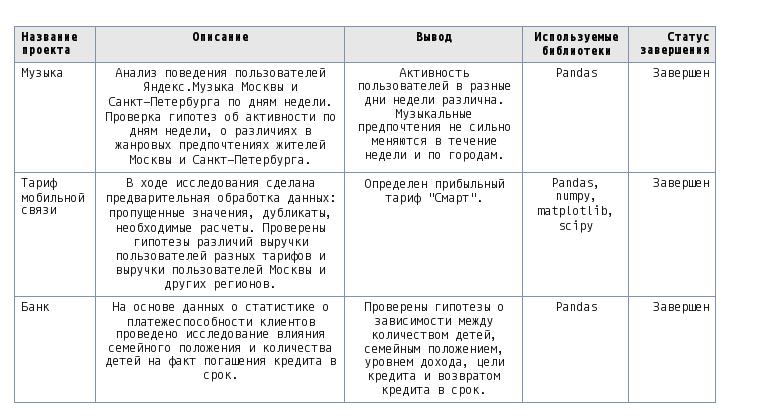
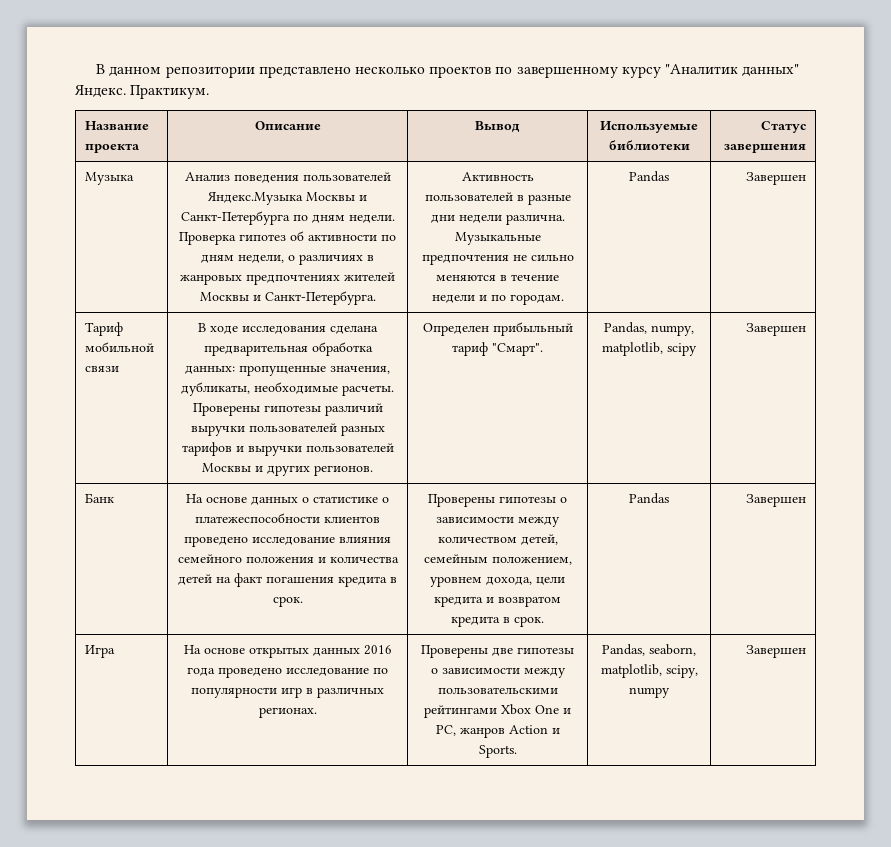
+ В данном репозитории представлено несколько проектов по завершенному курсу "Аналитик данных" Яндекс. Практикум.
+ Игра | На основе открытых данных 2016 года проведено исследование по популярности игр в различных регионах. | Проверены две гипотезы о зависимости между пользовательскими рейтингами Xbox One и PC, жанров Action и Sports. | Pandas, seaborn, matplotlib, scipy, numpy | Завершен

